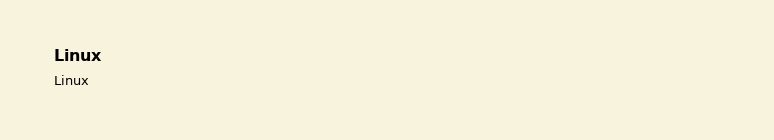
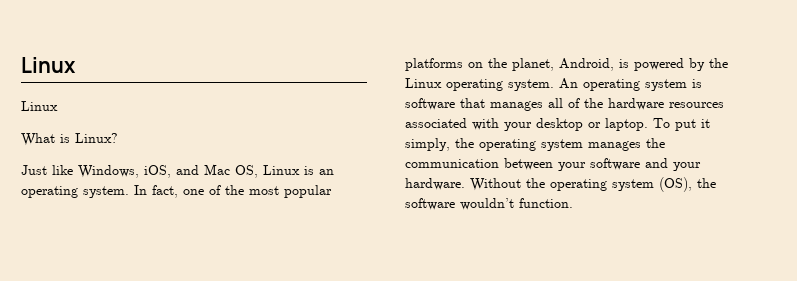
+ What is Linux?
+ Just like Windows, iOS, and Mac OS, Linux is an operating system. In fact, one of the most popular platforms on the planet, Android, is powered by the Linux operating system. An operating system is software that manages all of the hardware resources associated with your desktop or laptop. To put it simply, the operating system manages the communication between your software and your hardware. Without the operating system (OS), the software wouldn’t function.

